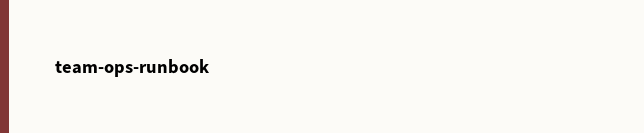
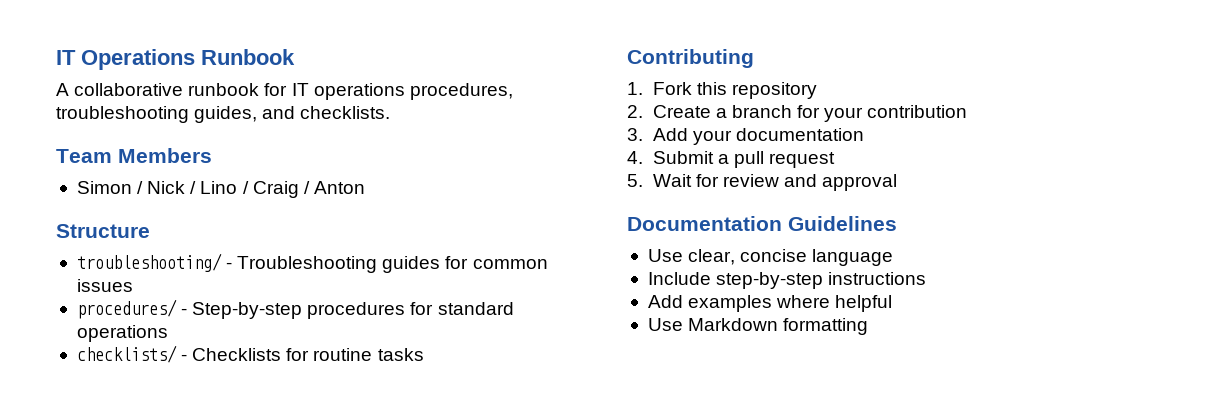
- team-ops-runbook
+ IT Operations Runbook
+ A collaborative runbook for IT operations procedures, troubleshooting guides, and checklists.
+ Team Members
+ Simon / Nick / Lino / Craig / Anton
+ Structure
+ troubleshooting/ - Troubleshooting guides for common issues
+ procedures/ - Step-by-step procedures for standard operations
+ checklists/ - Checklists for routine tasks
+ Contributing
+ 1. Fork this repository
+ 2. Create a branch for your contribution
+ 3. Add your documentation
+ 4. Submit a pull request
+ 5. Wait for review and approval
+ Documentation Guidelines
+ Use clear, concise language
+ Include step-by-step instructions
+ Add examples where helpful
+ Use Markdown formatting

